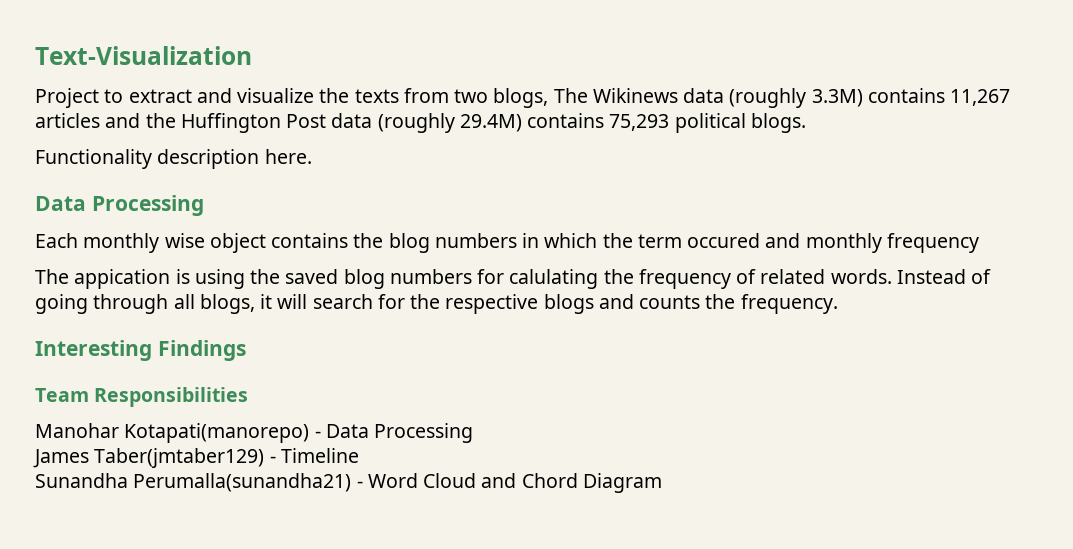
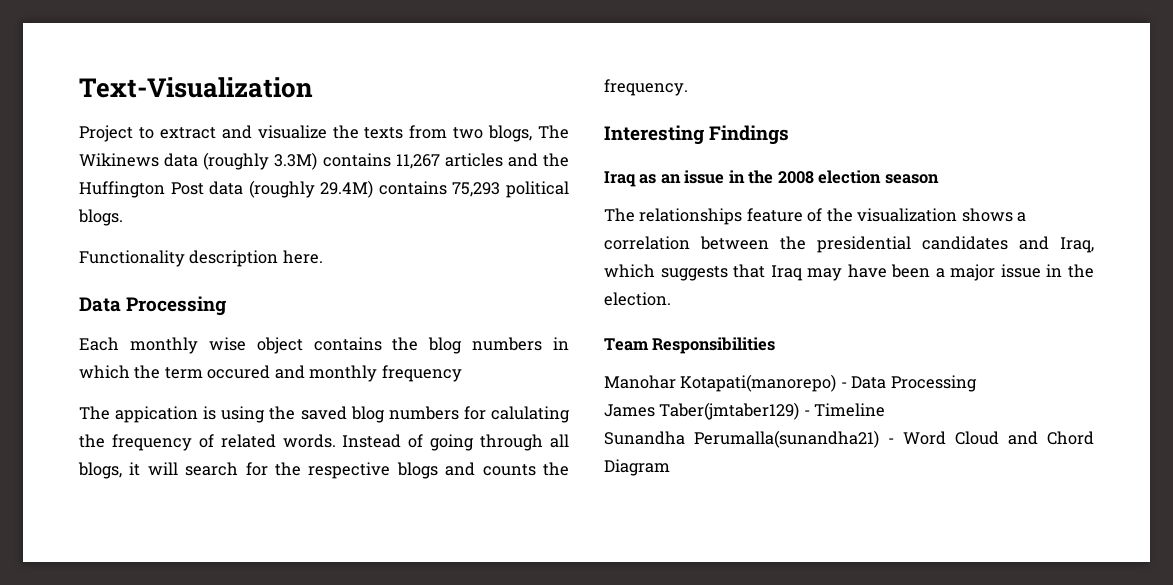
+ Iraq as an issue in the 2008 election season
+ The relationships feature of the visualization shows a correlation between the presidential candidates and Iraq, which suggests that Iraq may have been a major issue in the election.

